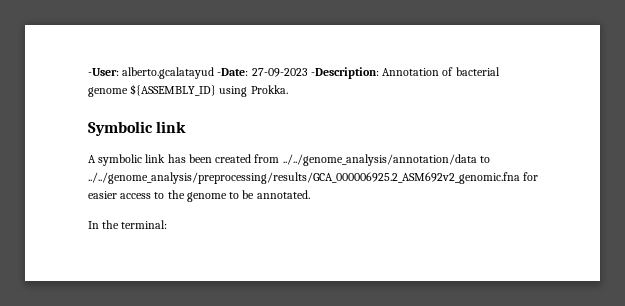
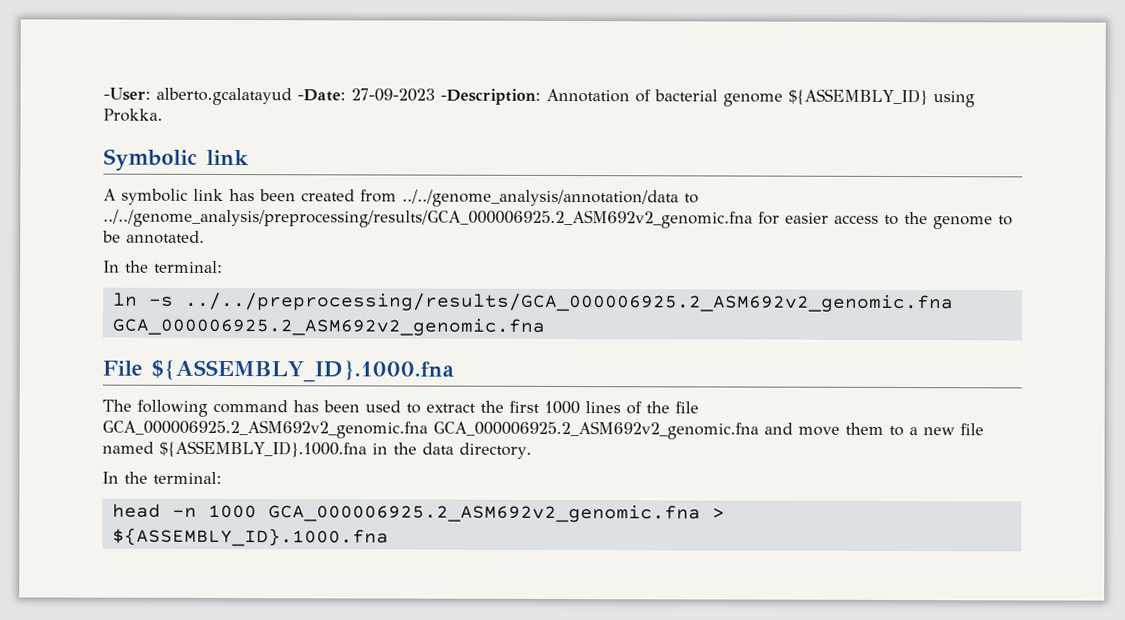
+ ln -s ../../preprocessing/results/GCA_000006925.2_ASM692v2_genomic.fna GCA_000006925.2_ASM692v2_genomic.fna
+ File ${ASSEMBLY_ID}.1000.fna
+ The following command has been used to extract the first 1000 lines of the file GCA_000006925.2_ASM692v2_genomic.fna GCA_000006925.2_ASM692v2_genomic.fna and move them to a new file named ${ASSEMBLY_ID}.1000.fna in the data directory.
+ In the terminal:
+ head -n 1000 GCA_000006925.2_ASM692v2_genomic.fna > ${ASSEMBLY_ID}.1000.fna

